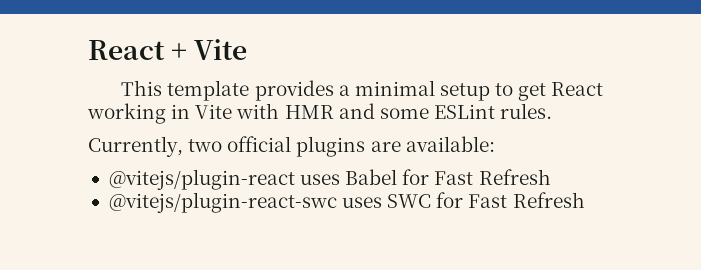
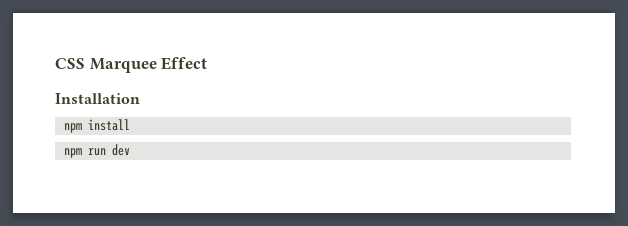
- React + Vite
- This template provides a minimal setup to get React working in Vite with HMR and some ESLint rules.
- Currently, two official plugins are available:
- @vitejs/plugin-react uses Babel for Fast Refresh
- @vitejs/plugin-react-swc uses SWC for Fast Refresh
+ CSS Marquee Effect
+ Installation
+ npm install
+ npm run dev

